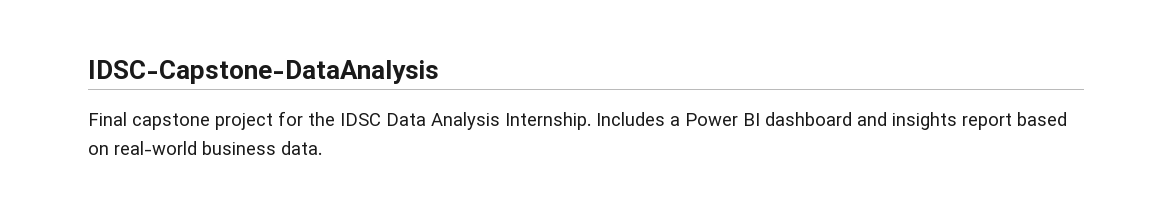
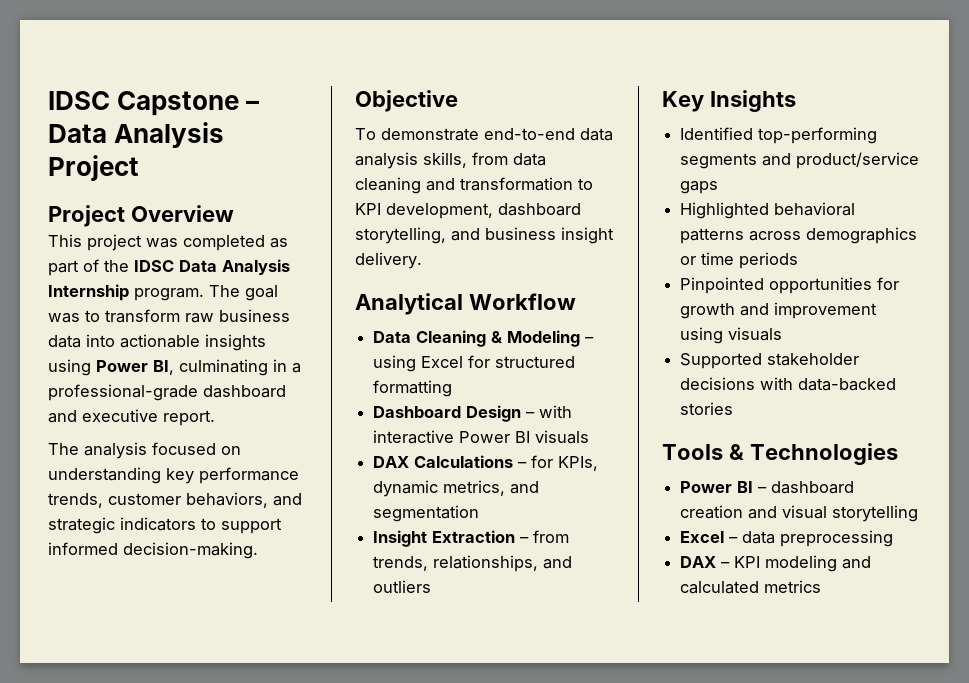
- IDSC-Capstone-DataAnalysis
- Final capstone project for the IDSC Data Analysis Internship. Includes a Power BI dashboard and insights report based on real-world business data.
+ IDSC Capstone – Data Analysis Project
+ Project Overview
+ This project was completed as part of the IDSC Data Analysis Internship program. The goal was to transform raw business data into actionable insights using Power BI, culminating in a professional-grade dashboard and executive report.
+ The analysis focused on understanding key performance trends, customer behaviors, and strategic indicators to support informed decision-making.
+ Objective
+ To demonstrate end-to-end data analysis skills, from data cleaning and transformation to KPI development, dashboard storytelling, and business insight delivery.
+ Analytical Workflow
+ Data Cleaning & Modeling – using Excel for structured formatting
+ Dashboard Design – with interactive Power BI visuals
+ DAX Calculations – for KPIs, dynamic metrics, and segmentation
+ Insight Extraction – from trends, relationships, and outliers
+ Key Insights
+ Identified top-performing segments and product/service gaps
+ Highlighted behavioral patterns across demographics or time periods
+ Pinpointed opportunities for growth and improvement using visuals
+ Supported stakeholder decisions with data-backed stories
+ Tools & Technologies
+ Power BI – dashboard creation and visual storytelling
+ Excel – data preprocessing
+ DAX – KPI modeling and calculated metrics

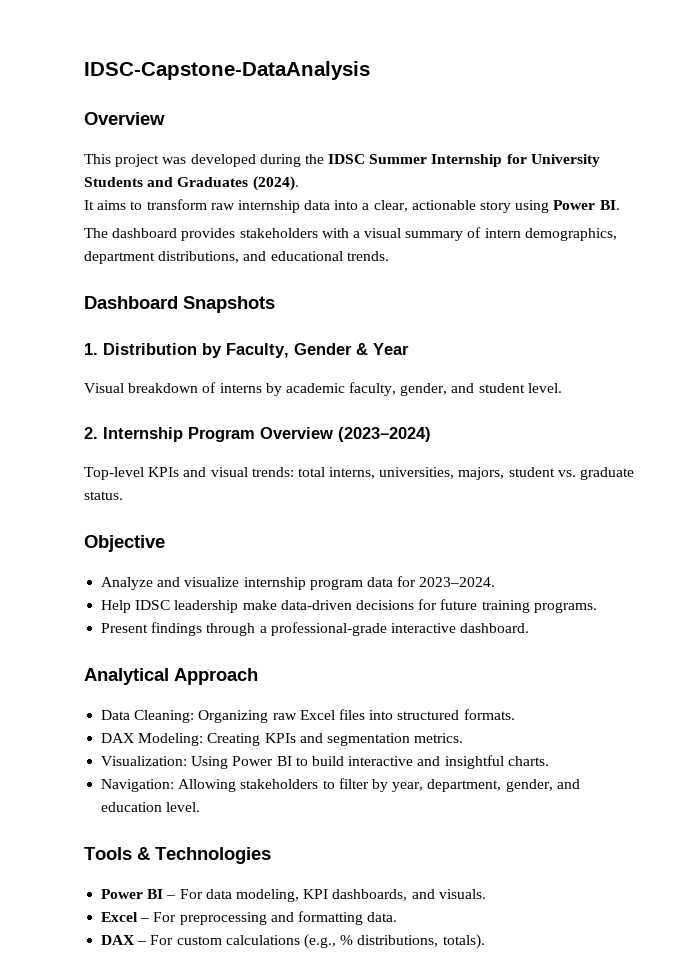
- IDSC Capstone – Data Analysis Project
- Project Overview
- This project was completed as part of the IDSC Data Analysis Internship program. The goal was to transform raw business data into actionable insights using Power BI, culminating in a professional-grade dashboard and executive report.
- The analysis focused on understanding key performance trends, customer behaviors, and strategic indicators to support informed decision-making.
+ IDSC-Capstone-DataAnalysis
+ Overview
+ This project was developed during the IDSC Summer Internship for University Students and Graduates (2024).
+ It aims to transform raw internship data into a clear, actionable story using Power BI.
+ The dashboard provides stakeholders with a visual summary of intern demographics, department distributions, and educational trends.
+ Dashboard Snapshots
+ 1. Distribution by Faculty, Gender & Year
+ Visual breakdown of interns by academic faculty, gender, and student level.
+ 2. Internship Program Overview (2023–2024)
+ Top-level KPIs and visual trends: total interns, universities, majors, student vs. graduate status.
  Objective
- To demonstrate end-to-end data analysis skills, from data cleaning and transformation to KPI development, dashboard storytelling, and business insight delivery.
+ Analyze and visualize internship program data for 2023–2024.
+ Help IDSC leadership make data-driven decisions for future training programs.
+ Present findings through a professional-grade interactive dashboard.
- Analytical Workflow
- Data Cleaning & Modeling – using Excel for structured formatting
- Dashboard Design – with interactive Power BI visuals
- DAX Calculations – for KPIs, dynamic metrics, and segmentation
- Insight Extraction – from trends, relationships, and outliers
- Key Insights
- Identified top-performing segments and product/service gaps
- Highlighted behavioral patterns across demographics or time periods
- Pinpointed opportunities for growth and improvement using visuals
- Supported stakeholder decisions with data-backed stories
+ Analytical Approach
+ Data Cleaning: Organizing raw Excel files into structured formats.
+ DAX Modeling: Creating KPIs and segmentation metrics.
+ Visualization: Using Power BI to build interactive and insightful charts.
+ Navigation: Allowing stakeholders to filter by year, department, gender, and education level.
- Power BI – dashboard creation and visual storytelling
+ Power BI – For data modeling, KPI dashboards, and visuals.
- Excel – data preprocessing
+ Excel – For preprocessing and formatting data.
- DAX – KPI modeling and calculated metrics
+ DAX – For custom calculations (e.g., % distributions, totals).

